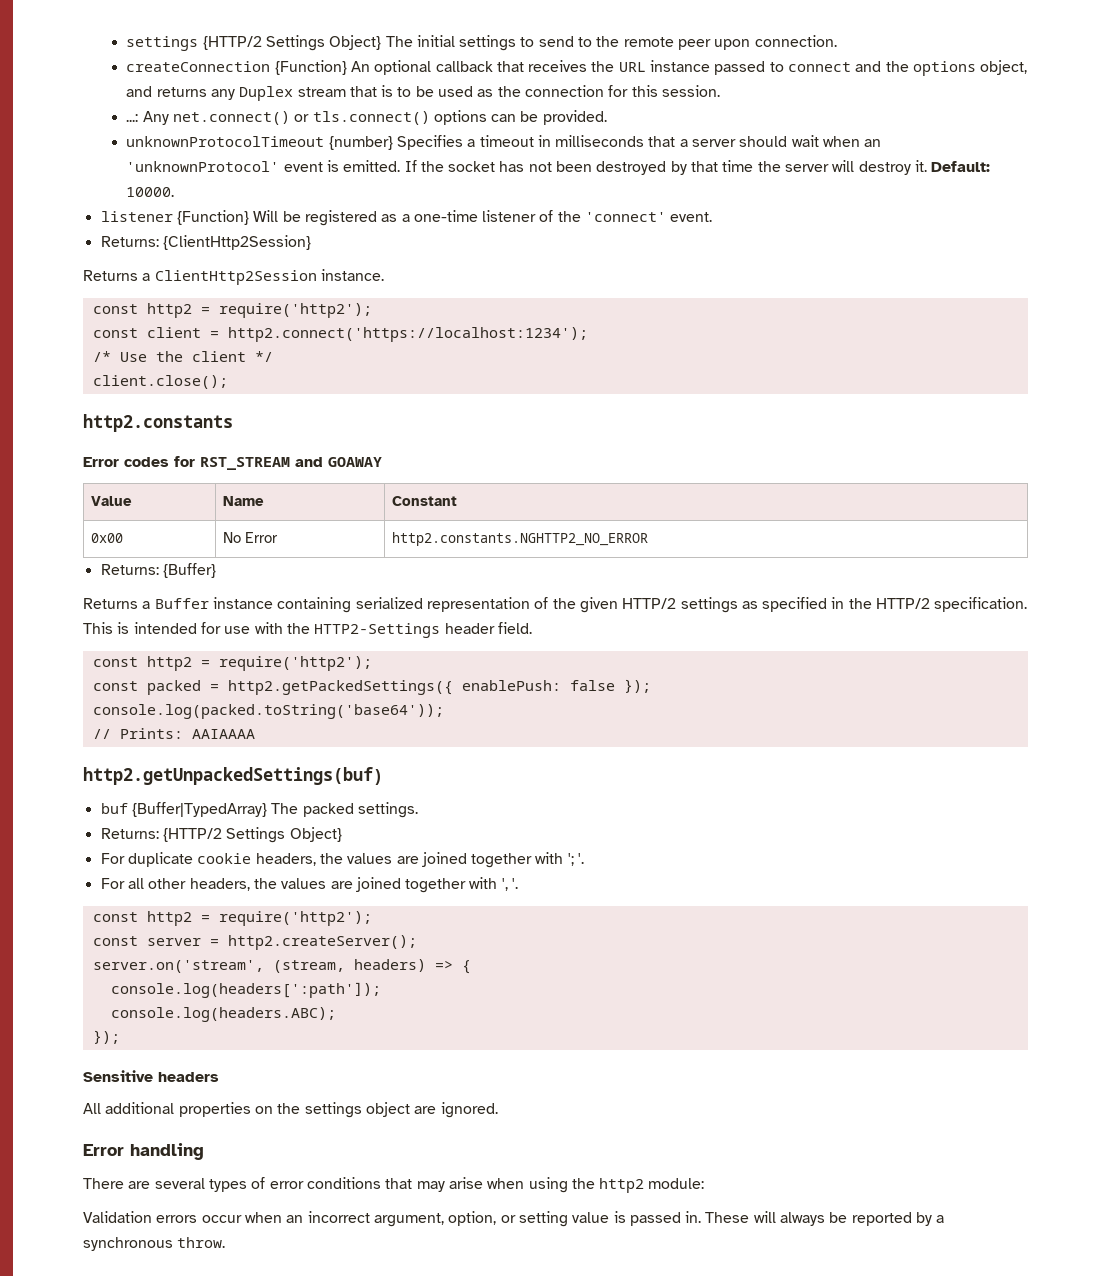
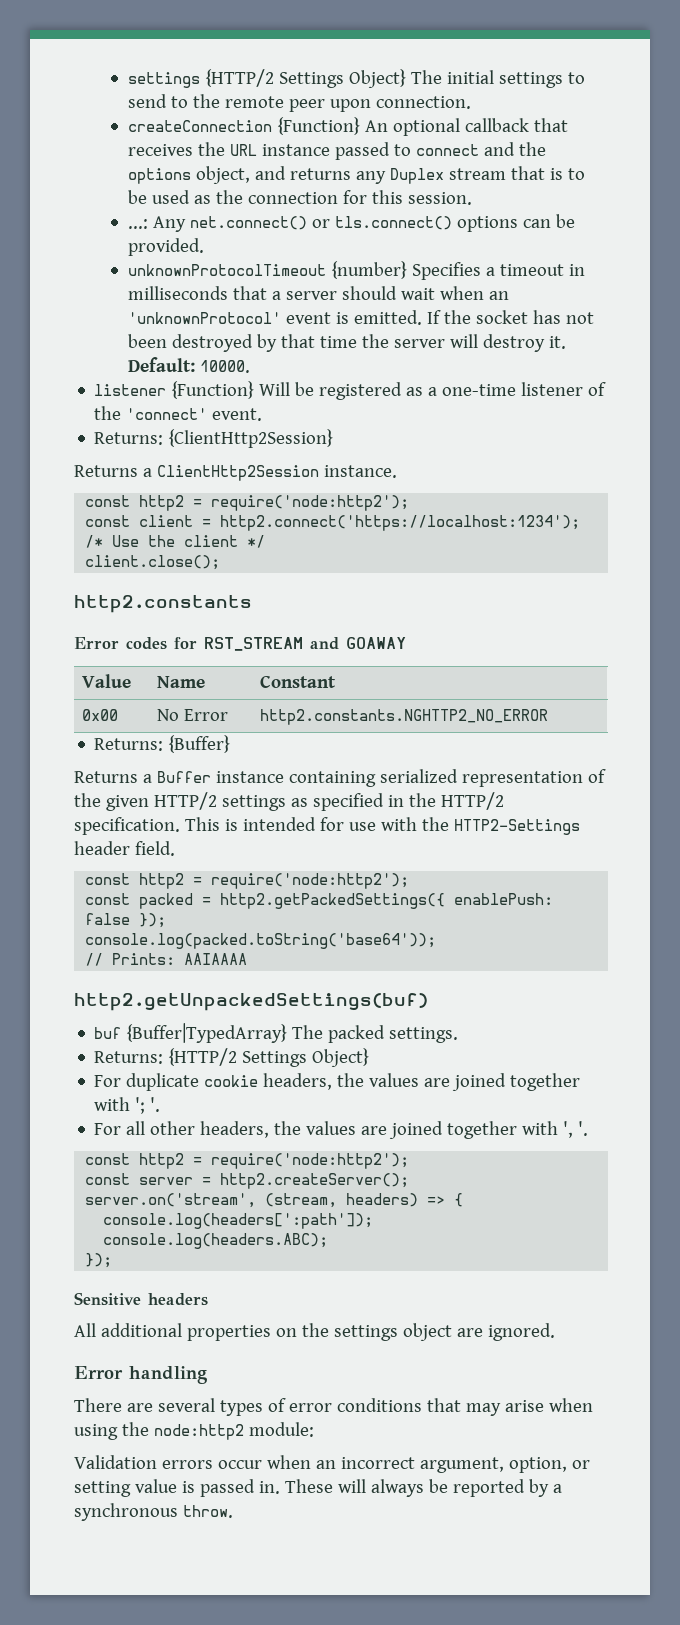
  Returns a ClientHttp2Session instance.
- const http2 = require('http2');
+ const http2 = require('node:http2');
  This is intended for use with the HTTP2-Settings header field.
- const http2 = require('http2');
+ const http2 = require('node:http2');
  For all other headers, the values are joined together with ', '.
- const http2 = require('http2');
+ const http2 = require('node:http2');
- There are several types of error conditions that may arise when using the http2 module:
+ There are several types of error conditions that may arise when using the node:http2 module:

